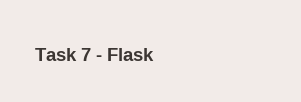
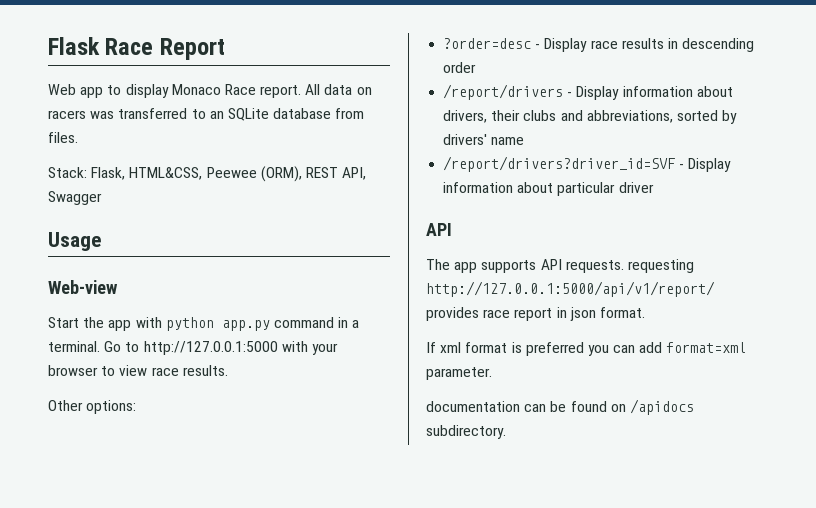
- Task 7 - Flask
+ Flask Race Report
+ Web app to display Monaco Race report. All data on racers was transferred to an SQLite database from files.
+ Stack: Flask, HTML&CSS, Peewee (ORM), REST API, Swagger
+ Usage
+ Web-view
+ Start the app with python app.py command in a terminal. Go to http://127.0.0.1:5000 with your browser to view race results.
+ Other options:
+ ?order=desc - Display race results in descending order
+ /report/drivers - Display information about drivers, their clubs and abbreviations, sorted by drivers' name
+ /report/drivers?driver_id=SVF - Display information about particular driver
+ API
+ The app supports API requests. requesting http://127.0.0.1:5000/api/v1/report/ provides race report in json format.
+ If xml format is preferred you can add format=xml parameter.
+ documentation can be found on /apidocs subdirectory.

